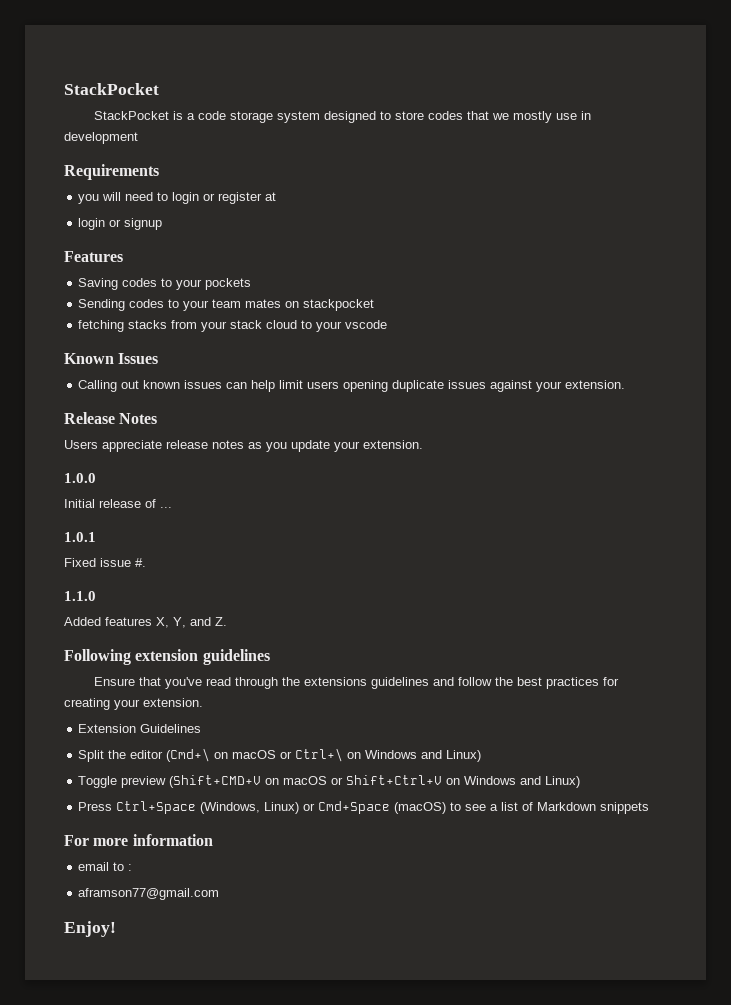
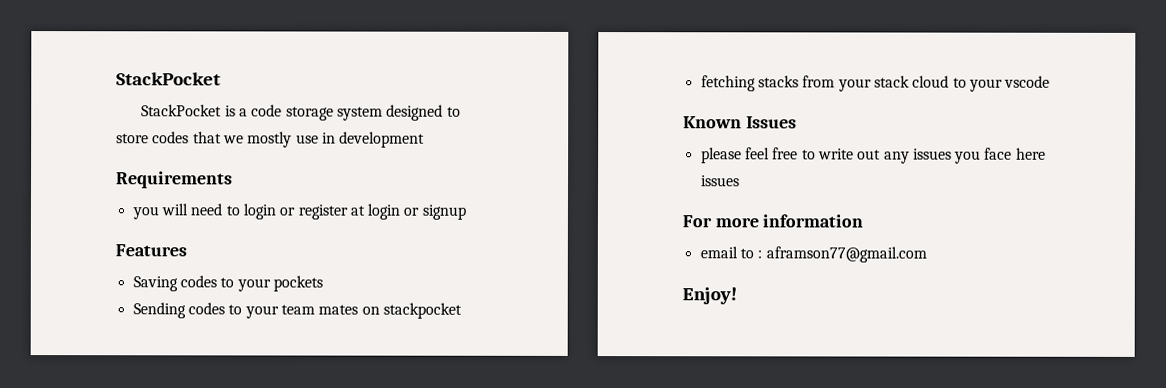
- you will need to login or register at
- login or signup
+ you will need to login or register at login or signup
- Calling out known issues can help limit users opening duplicate issues against your extension.
- Release Notes
- Users appreciate release notes as you update your extension.
- 1.0.0
- Initial release of ...
- 1.0.1
- Fixed issue #.
- 1.1.0
- Added features X, Y, and Z.
- Following extension guidelines
- Ensure that you've read through the extensions guidelines and follow the best practices for creating your extension.
- Extension Guidelines
- Split the editor (Cmd+\ on macOS or Ctrl+\ on Windows and Linux)
- Toggle preview (Shift+CMD+V on macOS or Shift+Ctrl+V on Windows and Linux)
- Press Ctrl+Space (Windows, Linux) or Cmd+Space (macOS) to see a list of Markdown snippets
+ please feel free to write out any issues you face here issues
- email to :
- aframson77@gmail.com
+ email to : aframson77@gmail.com

